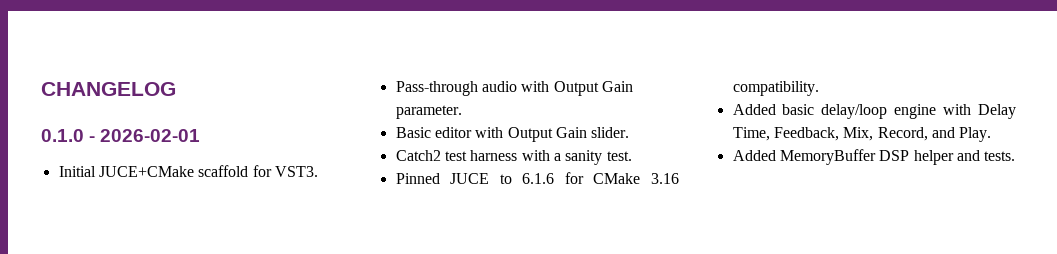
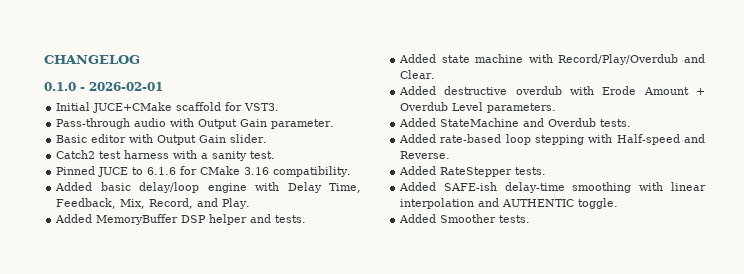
+ Added state machine with Record/Play/Overdub and Clear.
+ Added destructive overdub with Erode Amount + Overdub Level parameters.
+ Added StateMachine and Overdub tests.
+ Added rate-based loop stepping with Half-speed and Reverse.
+ Added RateStepper tests.
+ Added SAFE-ish delay-time smoothing with linear interpolation and AUTHENTIC toggle.
+ Added Smoother tests.

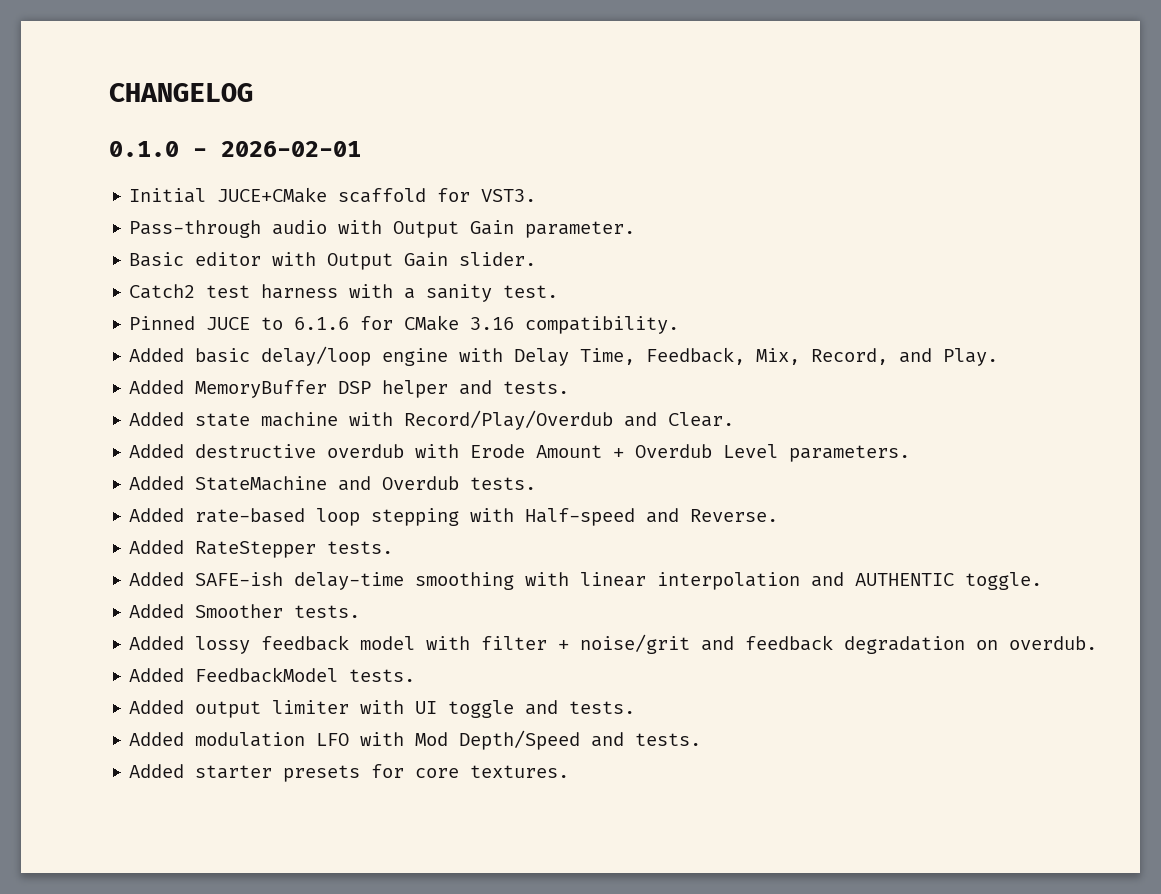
+ Added lossy feedback model with filter + noise/grit and feedback degradation on overdub.
+ Added FeedbackModel tests.
+ Added output limiter with UI toggle and tests.
+ Added modulation LFO with Mod Depth/Speed and tests.
+ Added starter presets for core textures.

